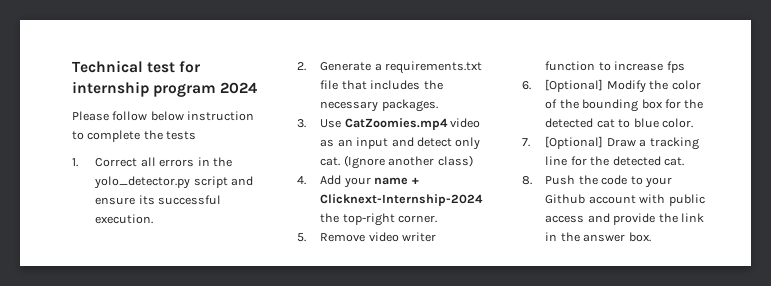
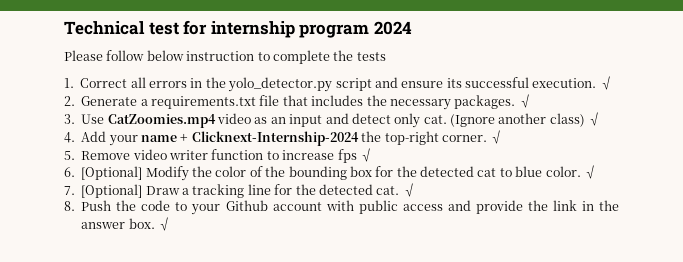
- 1. Correct all errors in the yolo_detector.py script and ensure its successful execution.
+ 1. Correct all errors in the yolo_detector.py script and ensure its successful execution. √
- 2. Generate a requirements.txt file that includes the necessary packages.
+ 2. Generate a requirements.txt file that includes the necessary packages. √
- (Ignore another class)
+ (Ignore another class) √
- 4. Add your name + Clicknext-Internship-2024 the top-right corner.
+ 4. Add your name + Clicknext-Internship-2024 the top-right corner. √
- 5. Remove video writer function to increase fps
+ 5. Remove video writer function to increase fps √
- 6. [Optional] Modify the color of the bounding box for the detected cat to blue color.
+ 6. [Optional] Modify the color of the bounding box for the detected cat to blue color. √
- 7. [Optional] Draw a tracking line for the detected cat.
+ 7. [Optional] Draw a tracking line for the detected cat. √
- 8. Push the code to your Github account with public access and provide the link in the answer box.
+ 8. Push the code to your Github account with public access and provide the link in the answer box. √

